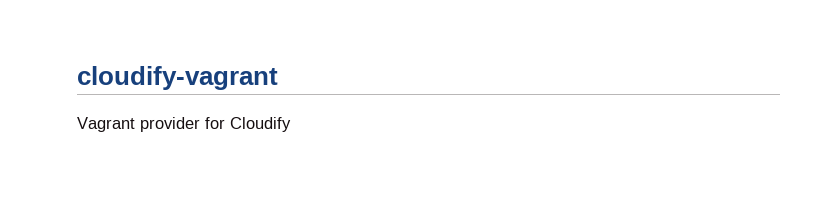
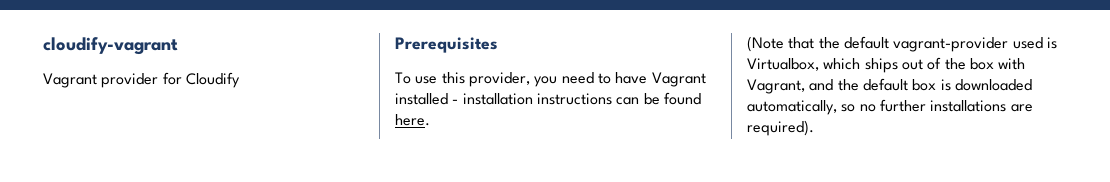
+ Prerequisites
+ To use this provider, you need to have Vagrant installed - installation instructions can be found here.
+ (Note that the default vagrant-provider used is Virtualbox, which ships out of the box with Vagrant, and the default box is downloaded automatically, so no further installations are required).

